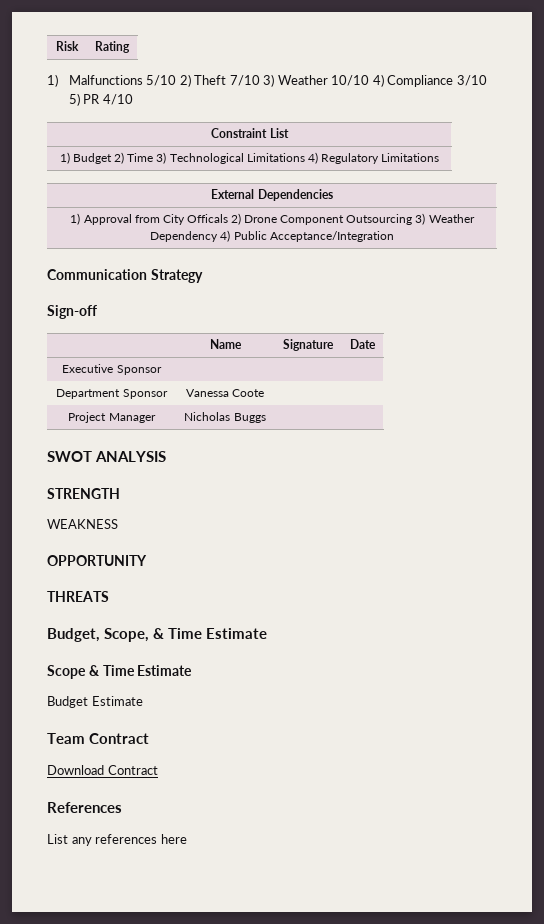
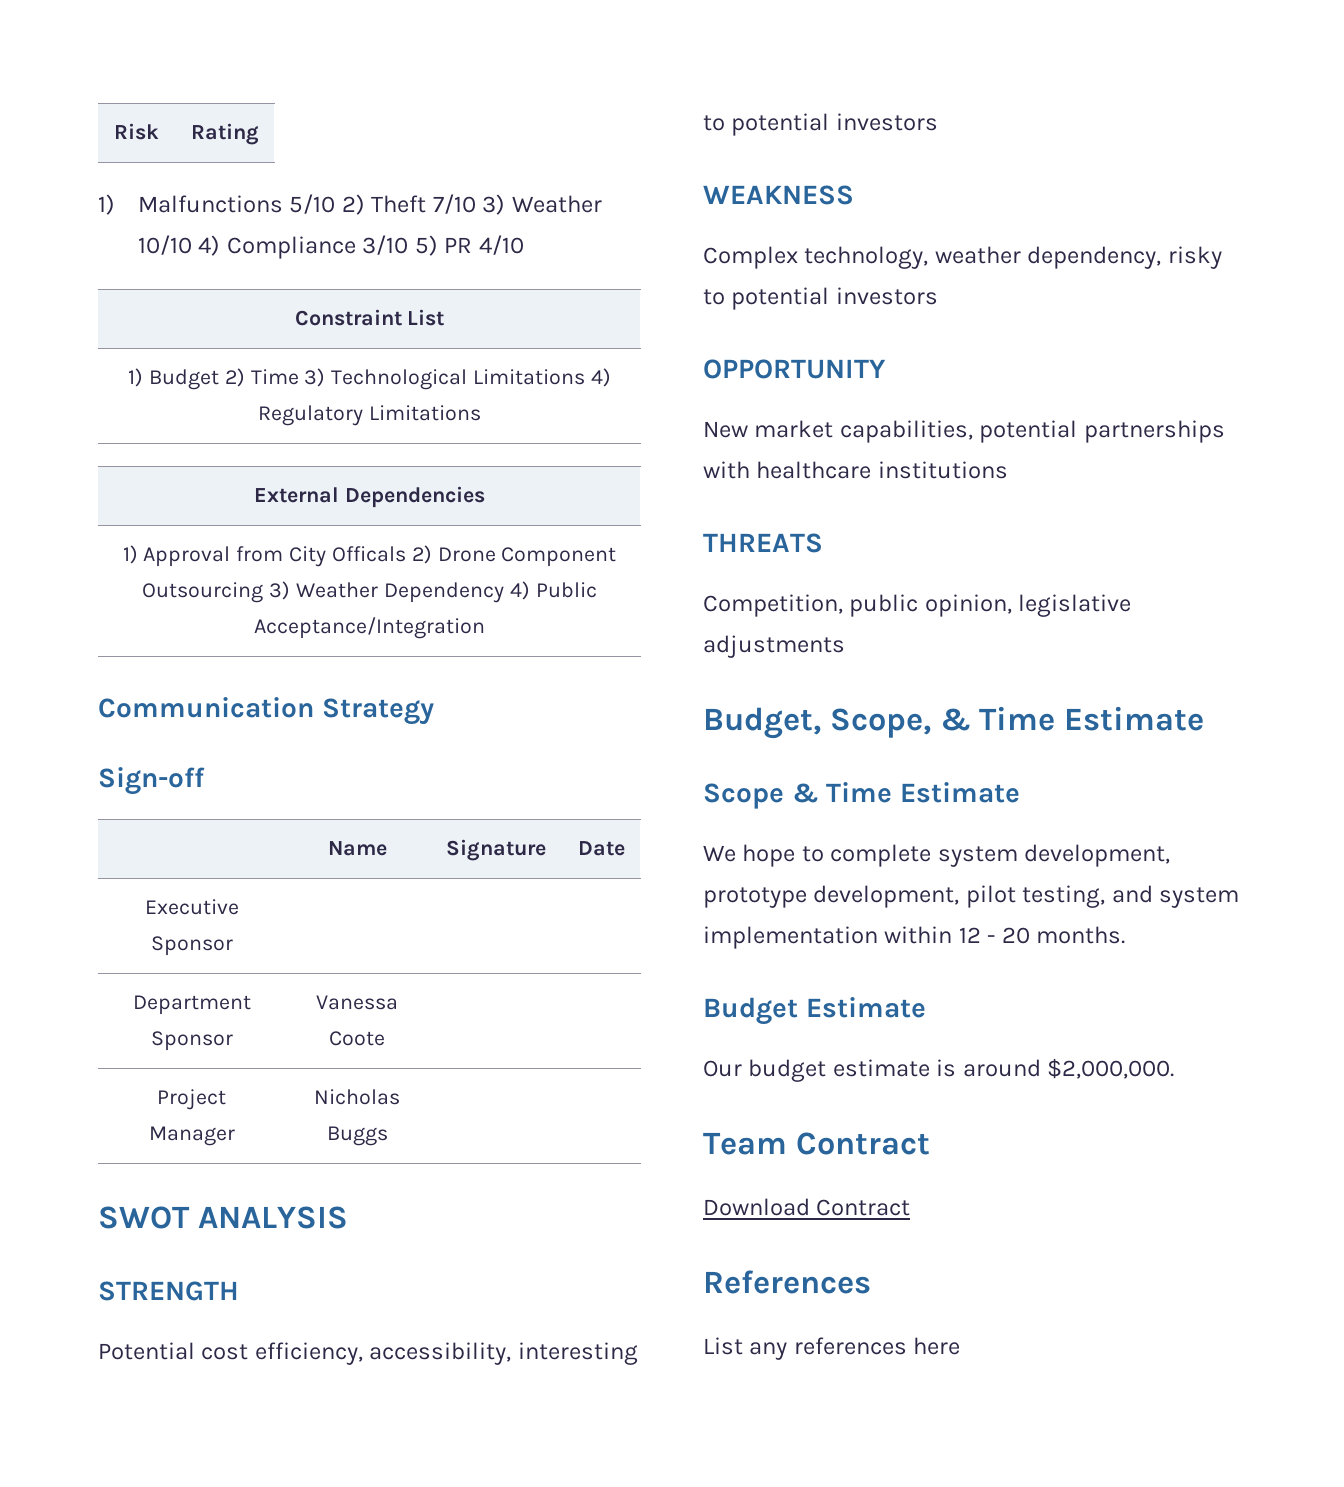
+ Potential cost efficiency, accessibility, interesting to potential investors
  WEAKNESS
+ Complex technology, weather dependency, risky to potential investors
  OPPORTUNITY
+ New market capabilities, potential partnerships with healthcare institutions
  THREATS
+ Competition, public opinion, legislative adjustments
+ We hope to complete system development, prototype development, pilot testing, and system implementation within 12 - 20 months.
  Budget Estimate
+ Our budget estimate is around $2,000,000.

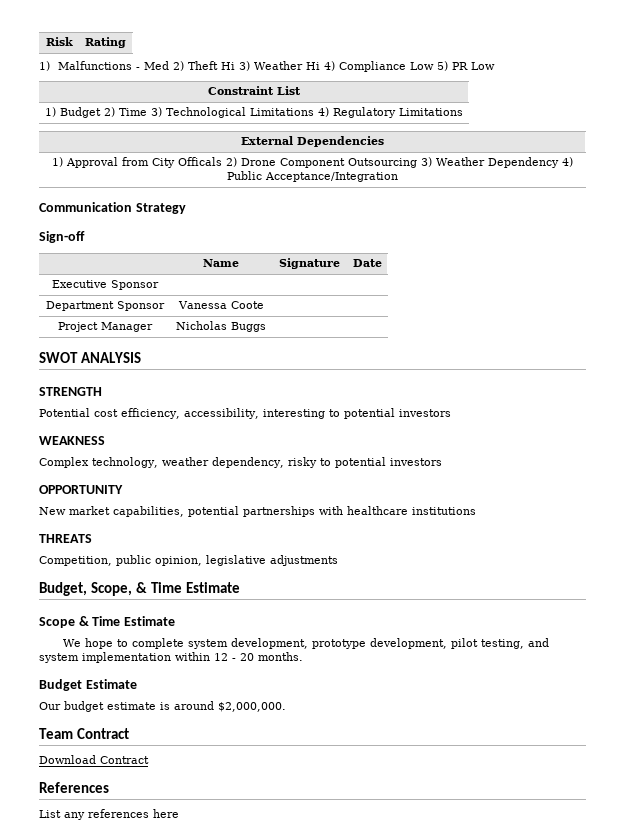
- 1) Malfunctions 5/10 2) Theft 7/10 3) Weather 10/10 4) Compliance 3/10 5) PR 4/10
+ 1) Malfunctions - Med 2) Theft Hi 3) Weather Hi 4) Compliance Low 5) PR Low

